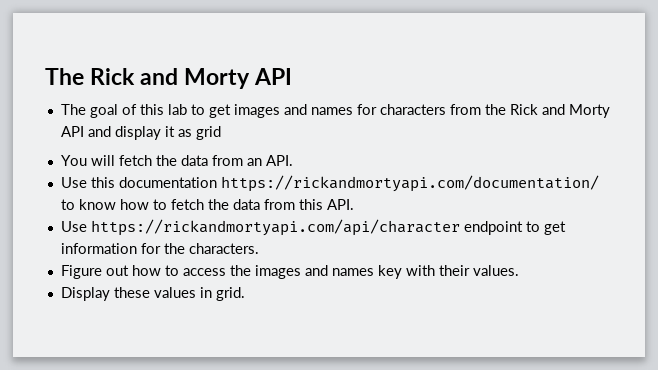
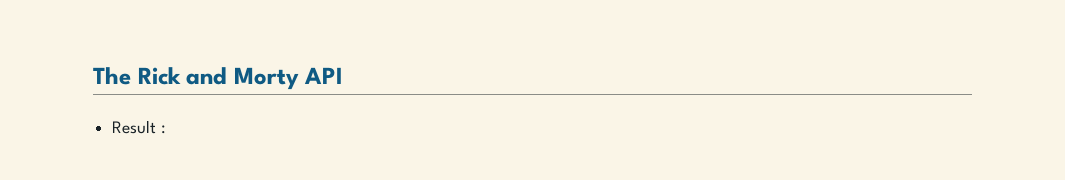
- The goal of this lab to get images and names for characters from the Rick and Morty API and display it as grid
- You will fetch the data from an API.
- Use this documentation https://rickandmortyapi.com/documentation/ to know how to fetch the data from this API.
- Use https://rickandmortyapi.com/api/character endpoint to get information for the characters.
- Figure out how to access the images and names key with their values.
- Display these values in grid.
+ Result :

